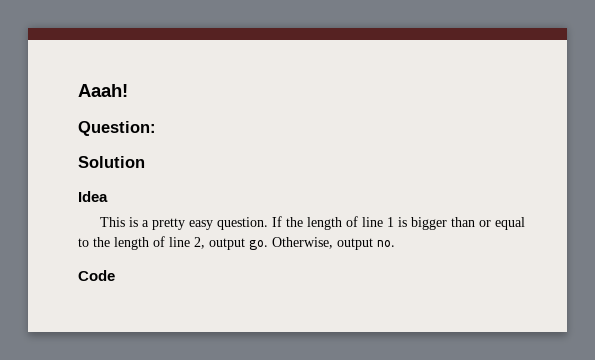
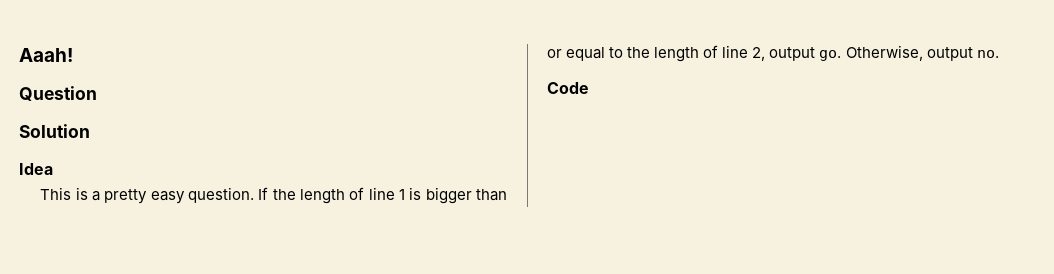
- Question:
+ Question

